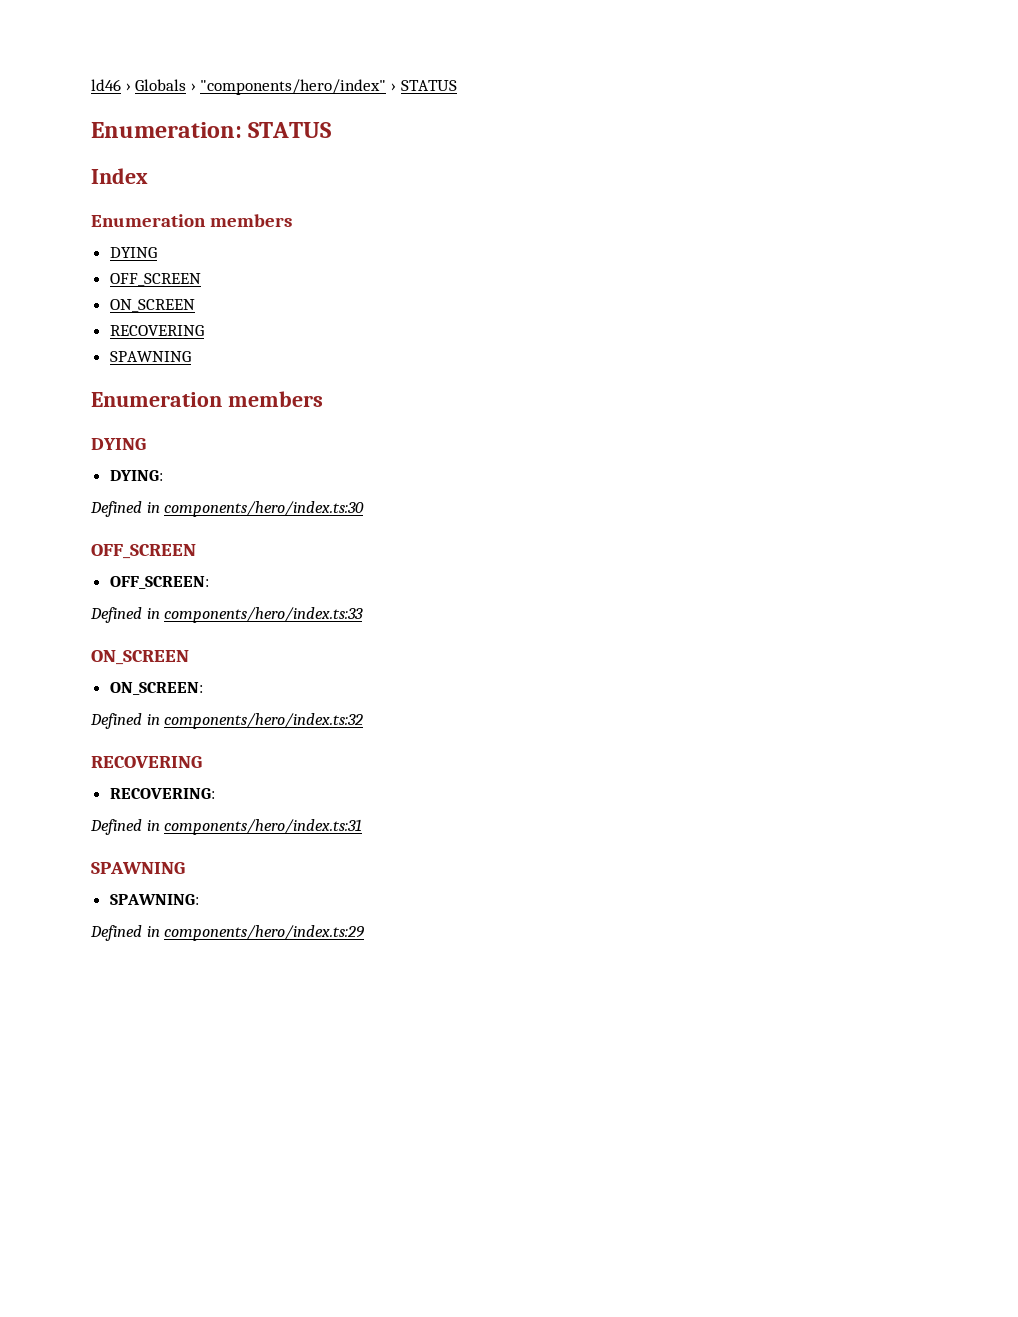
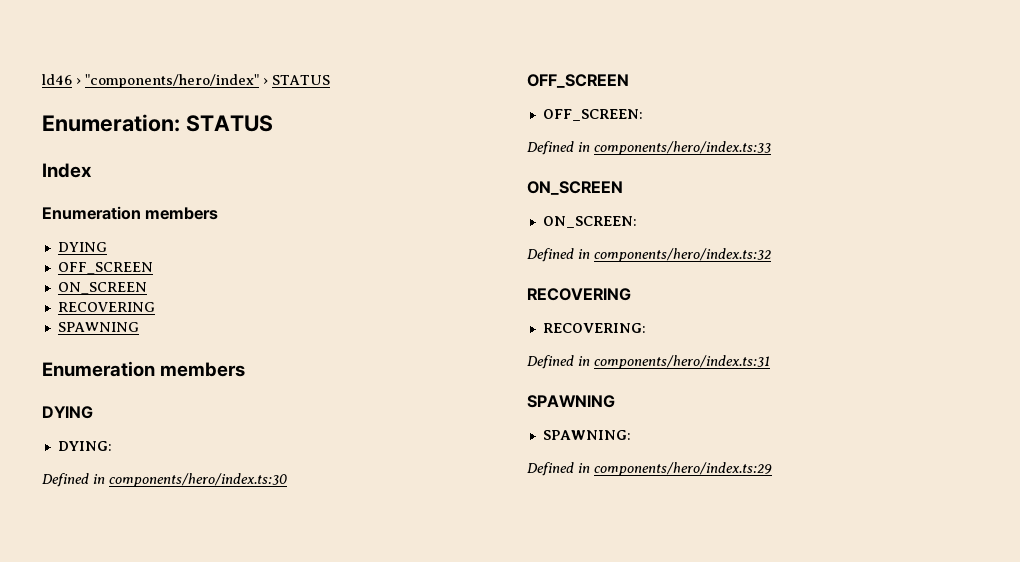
- ld46 › Globals › "components/hero/index" › STATUS
+ ld46 › "components/hero/index" › STATUS

